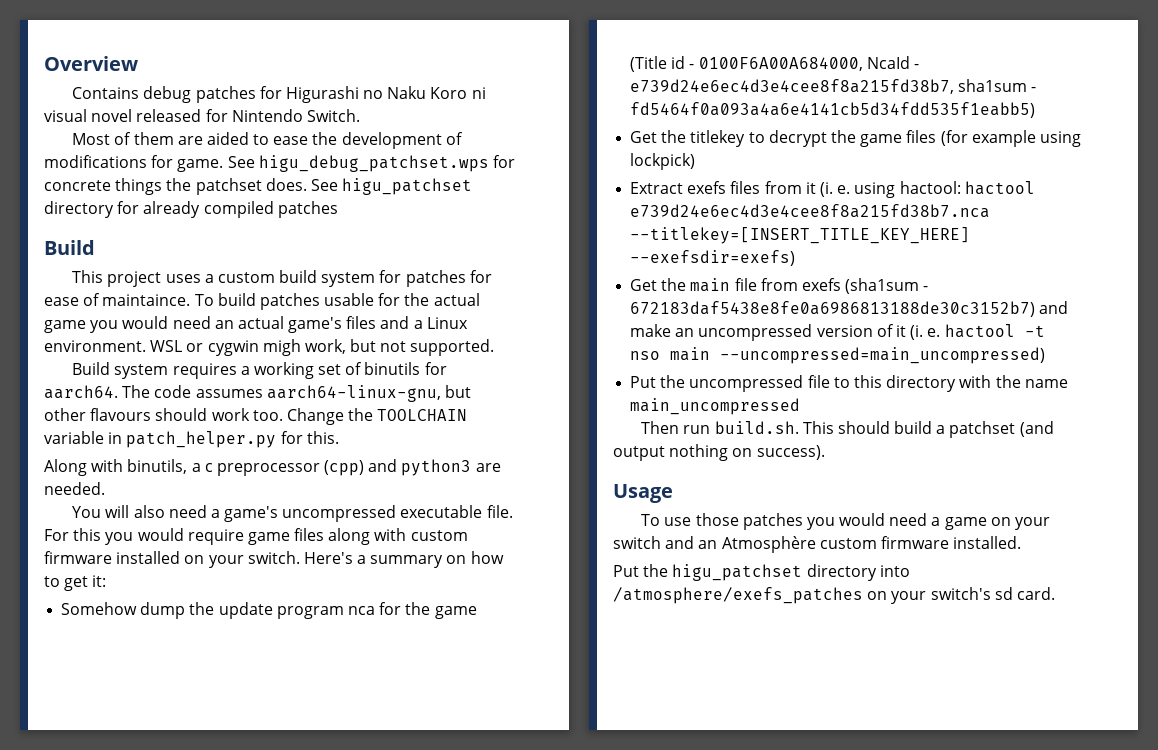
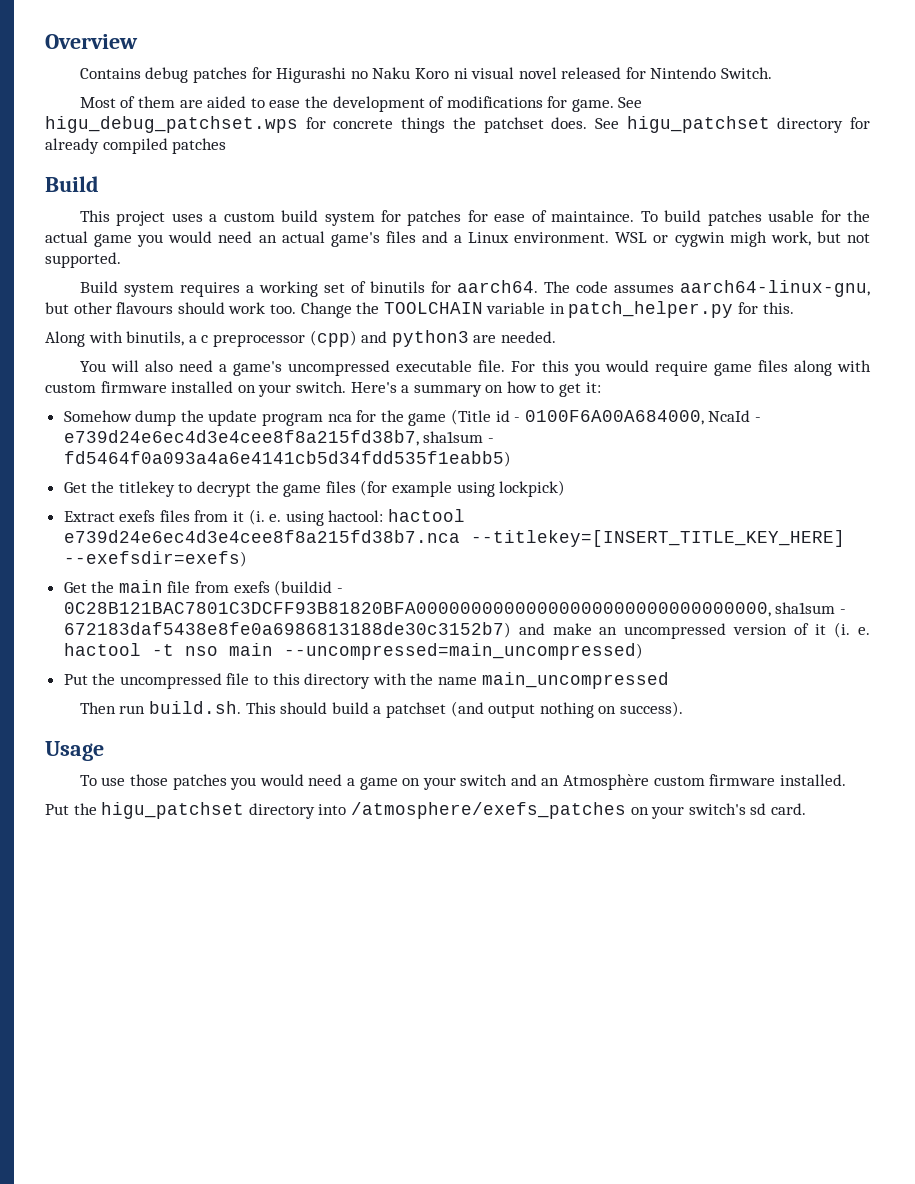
- Get the main file from exefs (sha1sum - 672183daf5438e8fe0a6986813188de30c3152b7) and make an uncompressed version of it (i. e. hactool -t nso main --uncompressed=main_uncompressed)
+ Get the main file from exefs (buildid - 0C28B121BAC7801C3DCFF93B81820BFA00000000000000000000000000000000, sha1sum - 672183daf5438e8fe0a6986813188de30c3152b7) and make an uncompressed version of it (i. e. hactool -t nso main --uncompressed=main_uncompressed)

